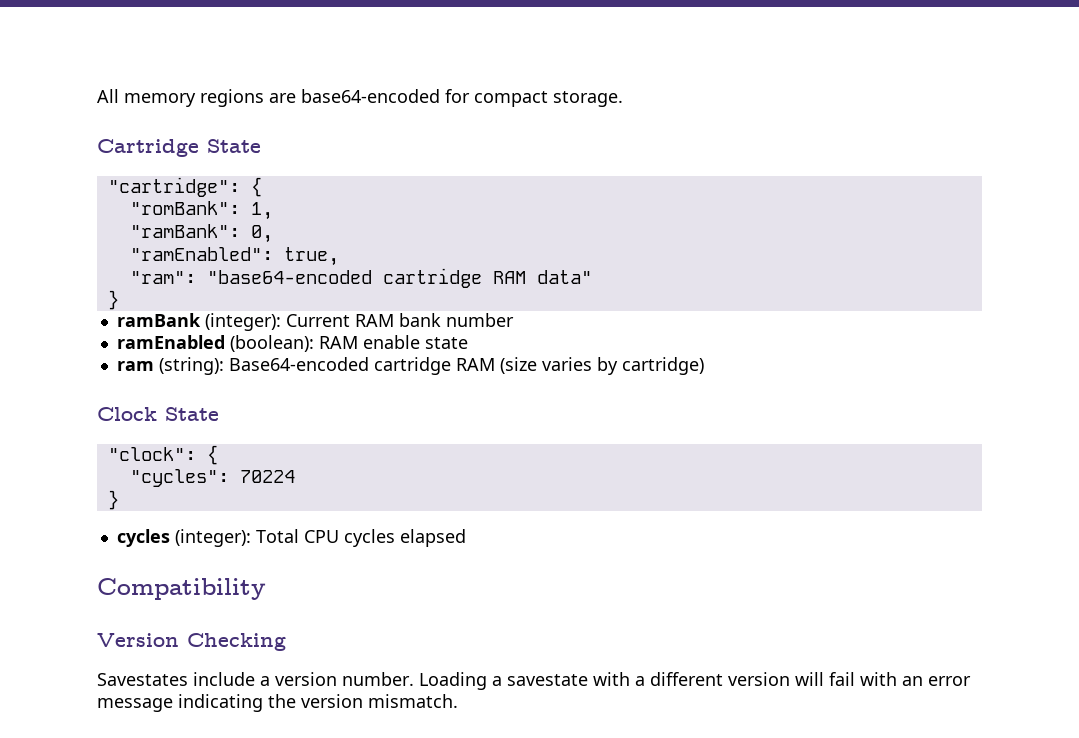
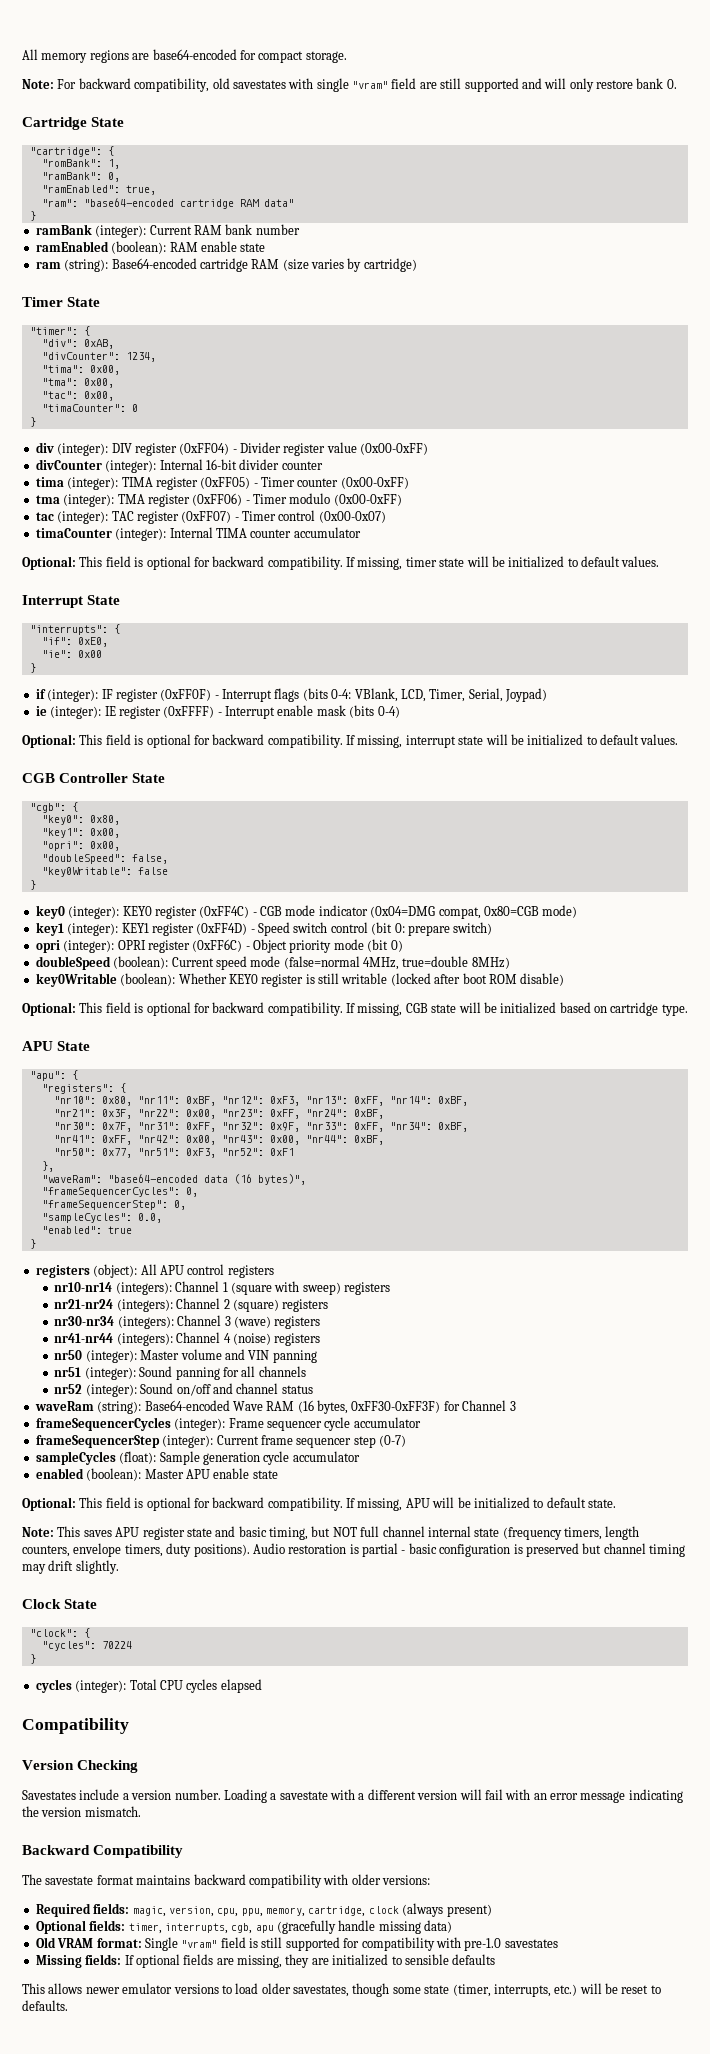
+ Note: For backward compatibility, old savestates with single "vram" field are still supported and will only restore bank 0.
+ Timer State
+ "timer": {
+ "div": 0xAB,
+ "divCounter": 1234,
+ "tima": 0x00,
+ "tma": 0x00,
+ "tac": 0x00,
+ "timaCounter": 0
+ }
+ div (integer): DIV register (0xFF04) - Divider register value (0x00-0xFF)
+ divCounter (integer): Internal 16-bit divider counter
+ tima (integer): TIMA register (0xFF05) - Timer counter (0x00-0xFF)
+ tma (integer): TMA register (0xFF06) - Timer modulo (0x00-0xFF)
+ tac (integer): TAC register (0xFF07) - Timer control (0x00-0x07)
+ timaCounter (integer): Internal TIMA counter accumulator
+ Optional: This field is optional for backward compatibility. If missing, timer state will be initialized to default values.
+ Interrupt State
+ "interrupts": {
+ "if": 0xE0,
+ "ie": 0x00
+ }
+ if (integer): IF register (0xFF0F) - Interrupt flags (bits 0-4: VBlank, LCD, Timer, Serial, Joypad)
+ ie (integer): IE register (0xFFFF) - Interrupt enable mask (bits 0-4)
+ Optional: This field is optional for backward compatibility. If missing, interrupt state will be initialized to default values.
+ CGB Controller State
+ "cgb": {
+ "key0": 0x80,
+ "key1": 0x00,
+ "opri": 0x00,
+ "doubleSpeed": false,
+ "key0Writable": false
+ }
+ key0 (integer): KEY0 register (0xFF4C) - CGB mode indicator (0x04=DMG compat, 0x80=CGB mode)
+ key1 (integer): KEY1 register (0xFF4D) - Speed switch control (bit 0: prepare switch)
+ opri (integer): OPRI register (0xFF6C) - Object priority mode (bit 0)
+ doubleSpeed (boolean): Current speed mode (false=normal 4MHz, true=double 8MHz)
+ key0Writable (boolean): Whether KEY0 register is still writable (locked after boot ROM disable)
+ Optional: This field is optional for backward compatibility. If missing, CGB state will be initialized based on cartridge type.
+ APU State
+ "apu": {
+ "registers": {
+ "nr10": 0x80, "nr11": 0xBF, "nr12": 0xF3, "nr13": 0xFF, "nr14": 0xBF,
+ "nr21": 0x3F, "nr22": 0x00, "nr23": 0xFF, "nr24": 0xBF,
+ "nr30": 0x7F, "nr31": 0xFF, "nr32": 0x9F, "nr33": 0xFF, "nr34": 0xBF,
+ "nr41": 0xFF, "nr42": 0x00, "nr43": 0x00, "nr44": 0xBF,
+ "nr50": 0x77, "nr51": 0xF3, "nr52": 0xF1
+ },
+ "waveRam": "base64-encoded data (16 bytes)",
+ "frameSequencerCycles": 0,
+ "frameSequencerStep": 0,
+ "sampleCycles": 0.0,
+ "enabled": true
+ }
+ registers (object): All APU control registers
+ nr10-nr14 (integers): Channel 1 (square with sweep) registers
+ nr21-nr24 (integers): Channel 2 (square) registers
+ nr30-nr34 (integers): Channel 3 (wave) registers
+ nr41-nr44 (integers): Channel 4 (noise) registers
+ nr50 (integer): Master volume and VIN panning
+ nr51 (integer): Sound panning for all channels
+ nr52 (integer): Sound on/off and channel status
+ waveRam (string): Base64-encoded Wave RAM (16 bytes, 0xFF30-0xFF3F) for Channel 3
+ frameSequencerCycles (integer): Frame sequencer cycle accumulator
+ frameSequencerStep (integer): Current frame sequencer step (0-7)
+ sampleCycles (float): Sample generation cycle accumulator
+ enabled (boolean): Master APU enable state
+ Optional: This field is optional for backward compatibility. If missing, APU will be initialized to default state.
+ Note: This saves APU register state and basic timing, but NOT full channel internal state (frequency timers, length counters, envelope timers, duty positions). Audio restoration is partial - basic configuration is preserved but channel timing may drift slightly.
+ Backward Compatibility
+ The savestate format maintains backward compatibility with older versions:
+ Required fields: magic, version, cpu, ppu, memory, cartridge, clock (always present)
+ Optional fields: timer, interrupts, cgb, apu (gracefully handle missing data)
+ Old VRAM format: Single "vram" field is still supported for compatibility with pre-1.0 savestates
+ Missing fields: If optional fields are missing, they are initialized to sensible defaults
+ This allows newer emulator versions to load older savestates, though some state (timer, interrupts, etc.) will be reset to defaults.

